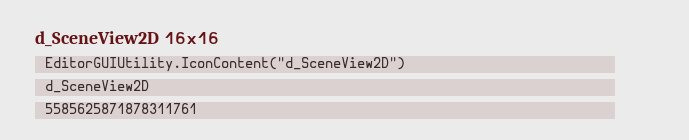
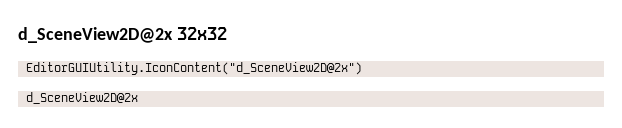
- d_SceneView2D 16x16
- EditorGUIUtility.IconContent("d_SceneView2D")
- d_SceneView2D
- 5585625871878311761
+ d_SceneView2D@2x 32x32
+ EditorGUIUtility.IconContent("d_SceneView2D@2x")
+ d_SceneView2D@2x

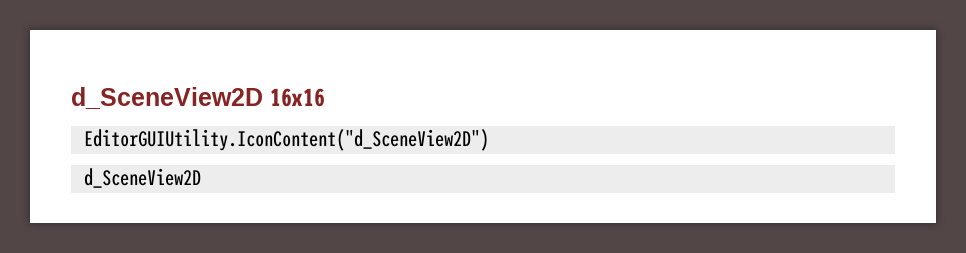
- d_SceneView2D@2x 32x32
- EditorGUIUtility.IconContent("d_SceneView2D@2x")
- d_SceneView2D@2x
+ d_SceneView2D 16x16
+ EditorGUIUtility.IconContent("d_SceneView2D")
+ d_SceneView2D

